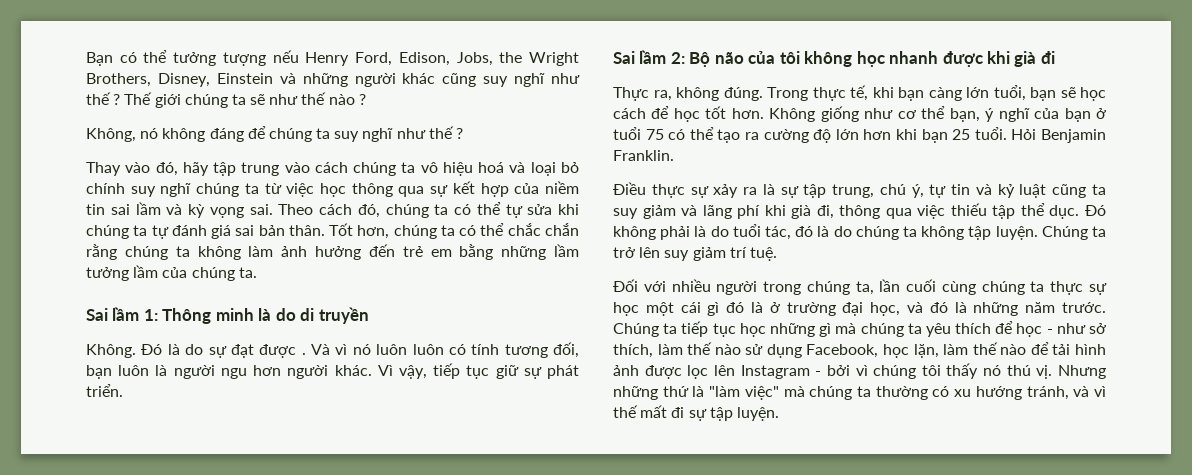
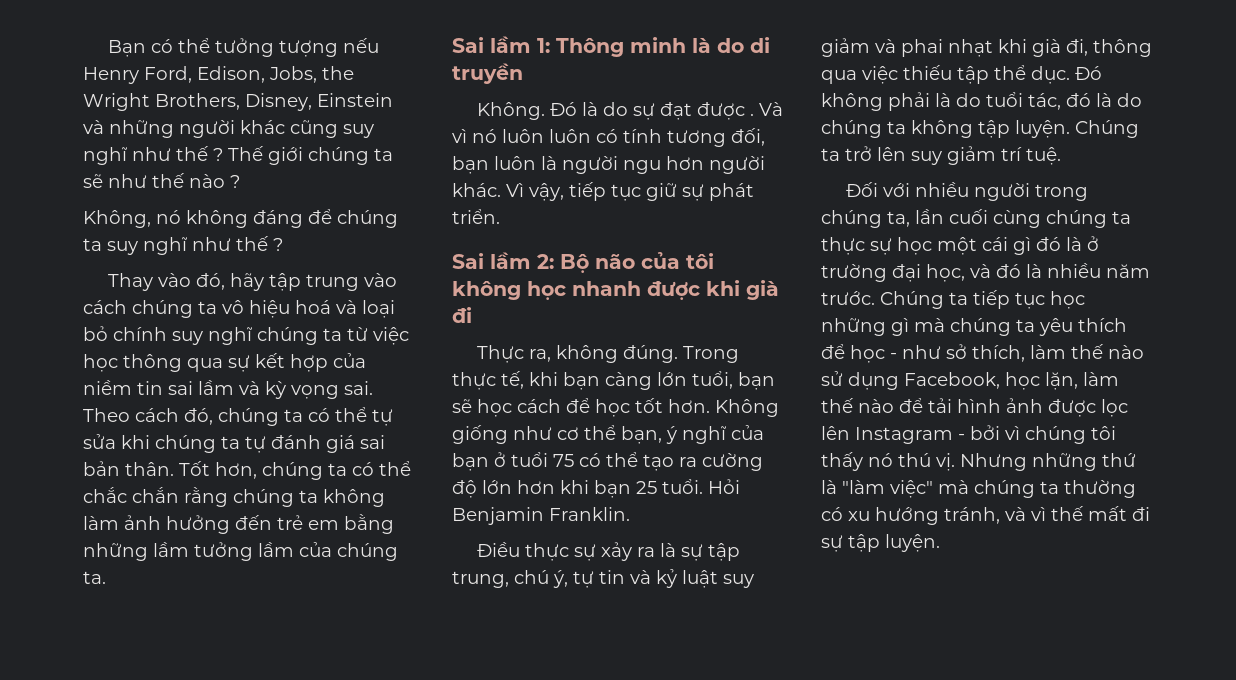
- Điều thực sự xảy ra là sự tập trung, chú ý, tự tin và kỷ luật cũng ta suy giảm và lãng phí khi già đi, thông qua việc thiếu tập thể dục.
+ Điều thực sự xảy ra là sự tập trung, chú ý, tự tin và kỷ luật suy giảm và phai nhạt khi già đi, thông qua việc thiếu tập thể dục.
- Đối với nhiều người trong chúng ta, lần cuối cùng chúng ta thực sự học một cái gì đó là ở trường đại học, và đó là những năm trước.
+ Đối với nhiều người trong chúng ta, lần cuối cùng chúng ta thực sự học một cái gì đó là ở trường đại học, và đó là nhiều năm trước.

